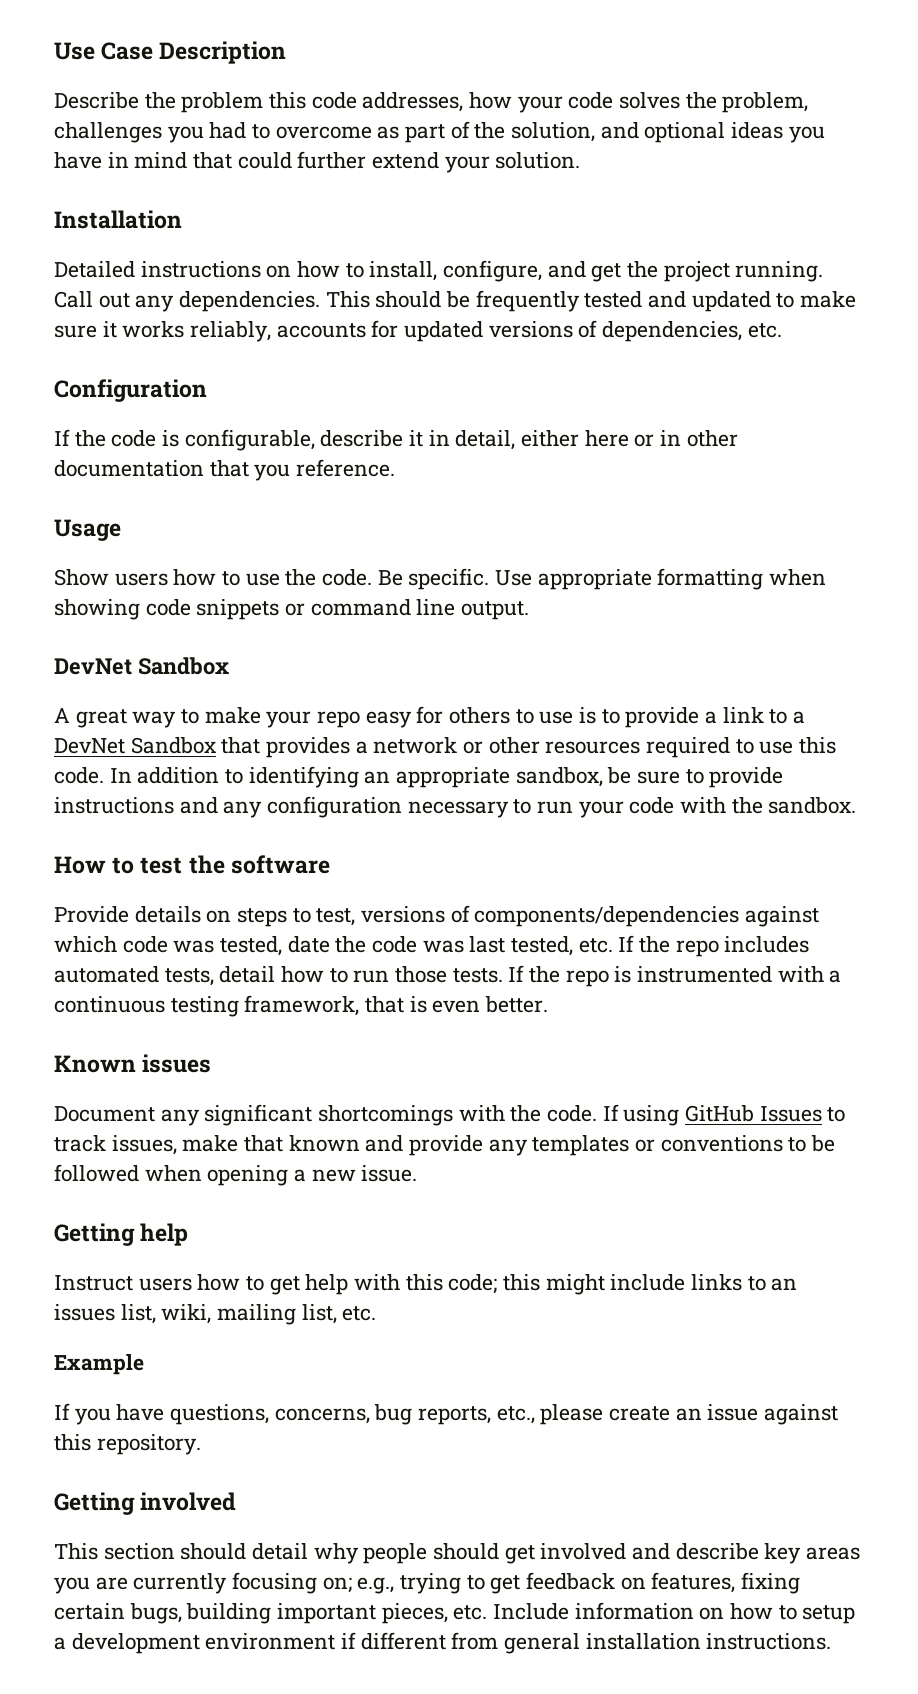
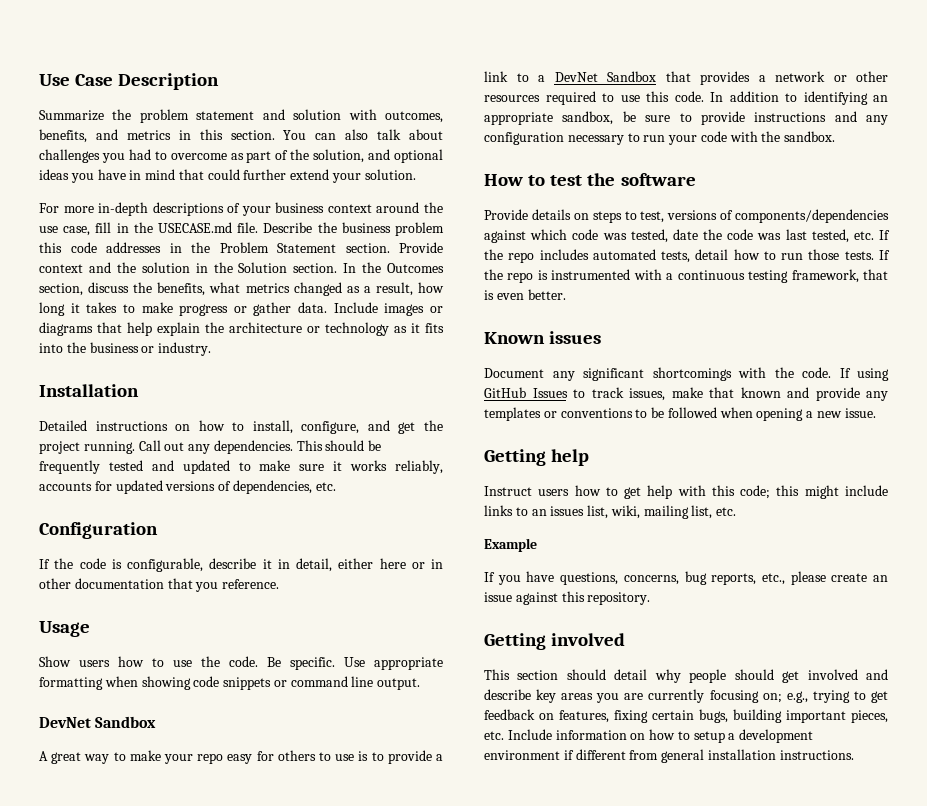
- Describe the problem this code addresses, how your code solves the problem, challenges you had to overcome as part of the solution, and optional ideas you have in mind that could further extend your solution.
+ Summarize the problem statement and solution with outcomes, benefits, and metrics in this section. You can also talk about challenges you had to overcome as part of the solution, and optional ideas you have in mind that could further extend your solution.
+ For more in-depth descriptions of your business context around the use case, fill in the USECASE.md file. Describe the business problem this code addresses in the Problem Statement section. Provide context and the solution in the Solution section. In the Outcomes section, discuss the benefits, what metrics changed as a result, how long it takes to make progress or gather data. Include images or diagrams that help explain the architecture or technology as it fits into the business or industry.

